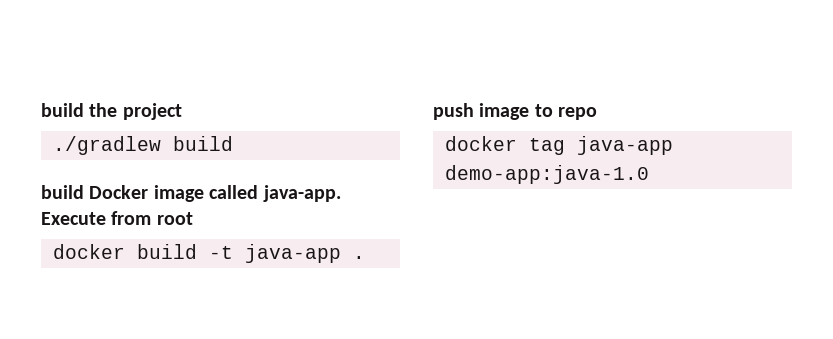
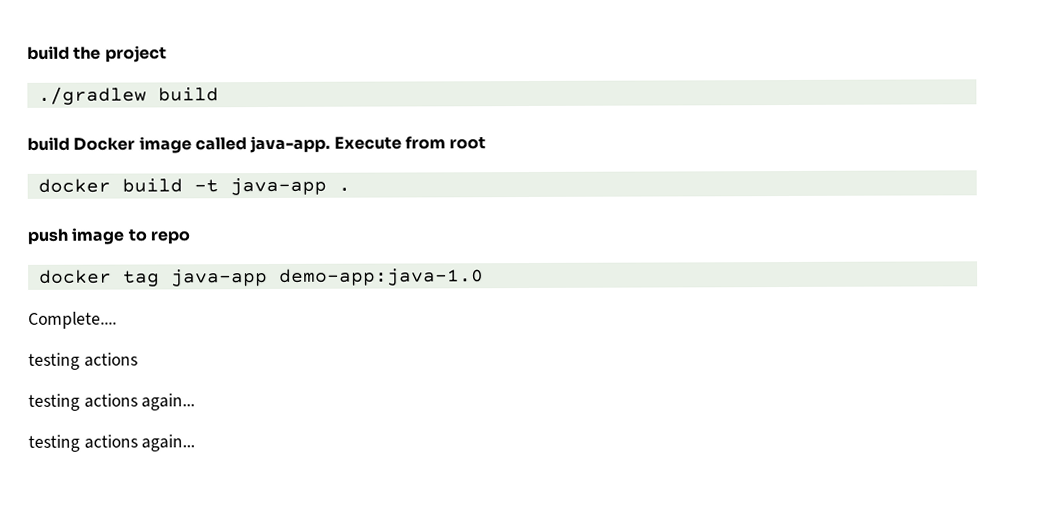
+ Complete....
+ testing actions
+ testing actions again...
+ testing actions again...

